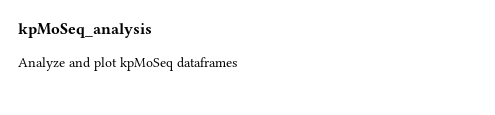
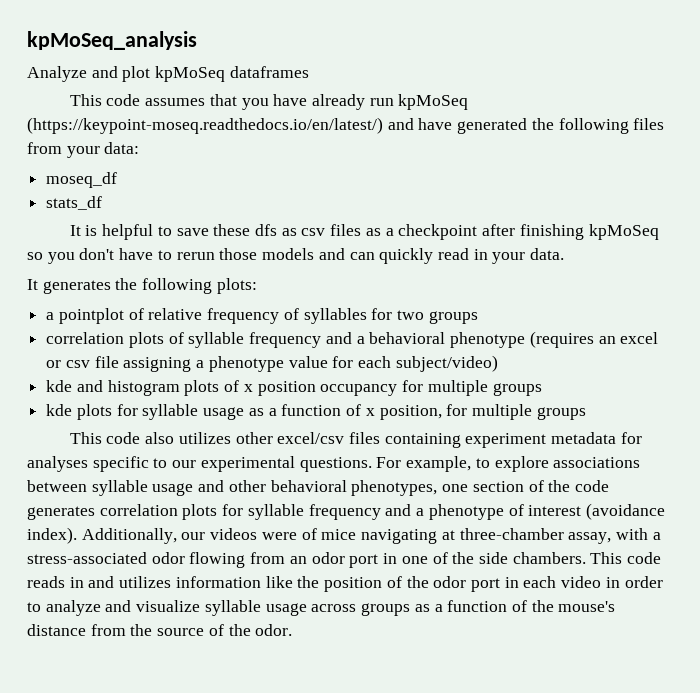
+ This code assumes that you have already run kpMoSeq (https://keypoint-moseq.readthedocs.io/en/latest/) and have generated the following files from your data:
+ moseq_df
+ stats_df
+ It is helpful to save these dfs as csv files as a checkpoint after finishing kpMoSeq so you don't have to rerun those models and can quickly read in your data.
+ It generates the following plots:
+ a pointplot of relative frequency of syllables for two groups
+ correlation plots of syllable frequency and a behavioral phenotype (requires an excel or csv file assigning a phenotype value for each subject/video)
+ kde and histogram plots of x position occupancy for multiple groups
+ kde plots for syllable usage as a function of x position, for multiple groups
+ This code also utilizes other excel/csv files containing experiment metadata for analyses specific to our experimental questions. For example, to explore associations between syllable usage and other behavioral phenotypes, one section of the code generates correlation plots for syllable frequency and a phenotype of interest (avoidance index). Additionally, our videos were of mice navigating at three-chamber assay, with a stress-associated odor flowing from an odor port in one of the side chambers. This code reads in and utilizes information like the position of the odor port in each video in order to analyze and visualize syllable usage across groups as a function of the mouse's distance from the source of the odor.

